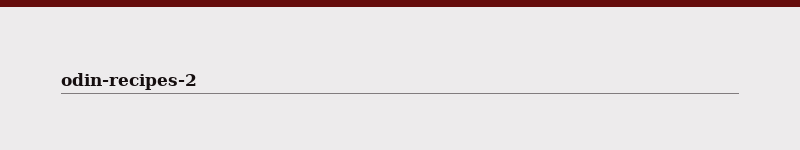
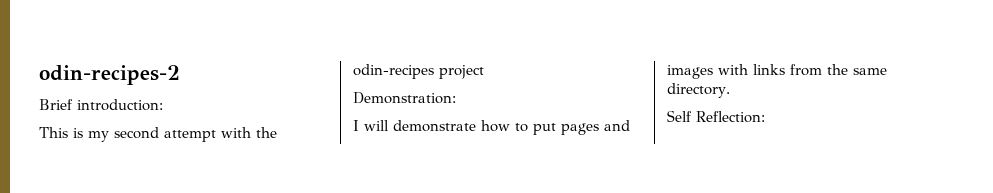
+ Brief introduction:
+ This is my second attempt with the odin-recipes project
+ Demonstration:
+ I will demonstrate how to put pages and images with links from the same directory.
+ Self Reflection:

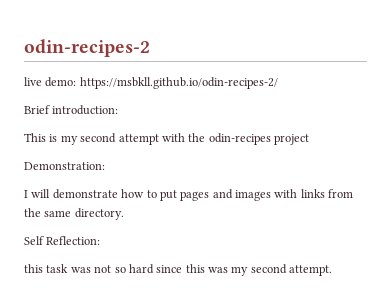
+ live demo: https://msbkll.github.io/odin-recipes-2/
+ this task was not so hard since this was my second attempt.

